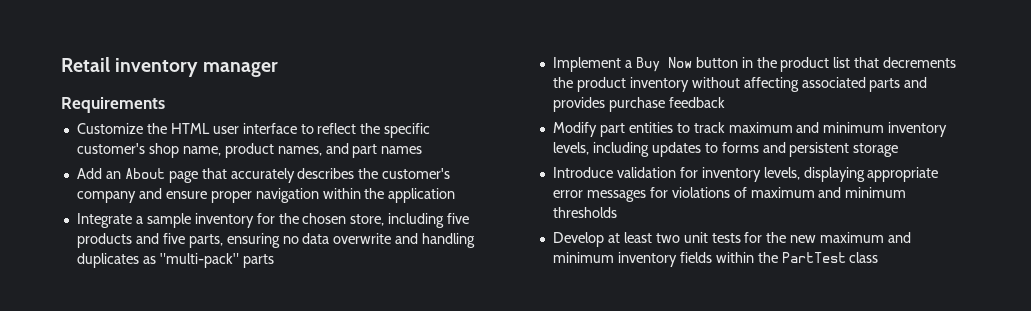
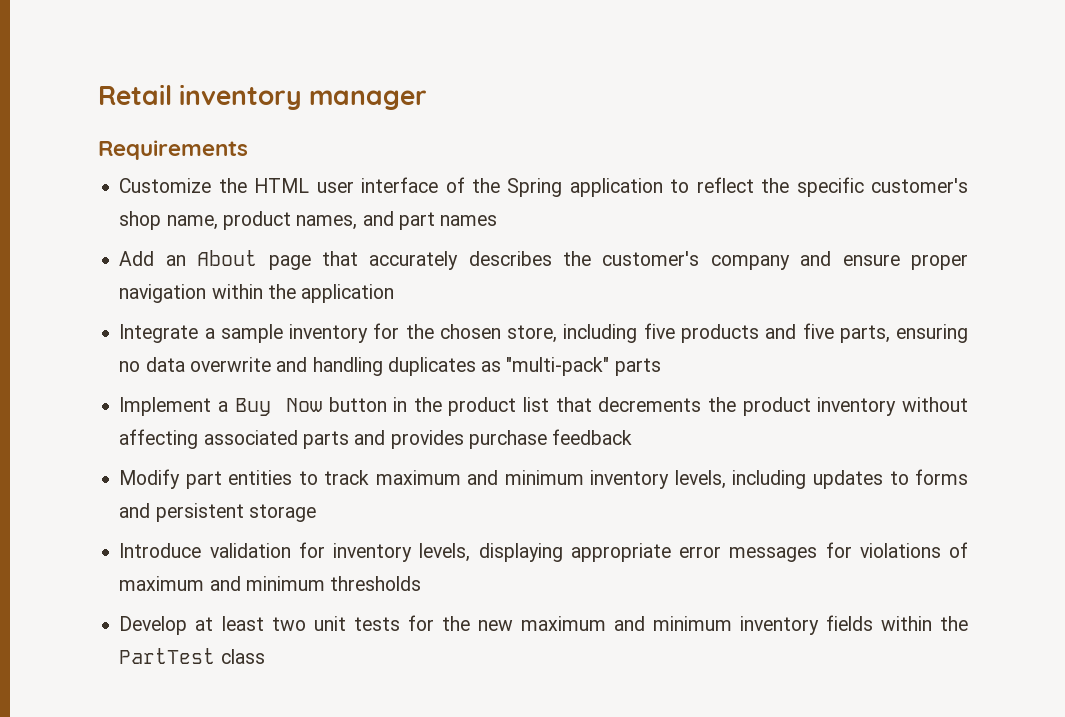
- Customize the HTML user interface to reflect the specific customer's shop name, product names, and part names
+ Customize the HTML user interface of the Spring application to reflect the specific customer's shop name, product names, and part names

